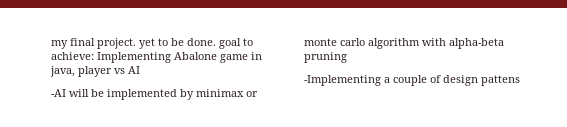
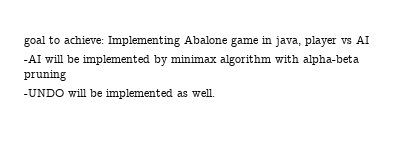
- my final project. yet to be done. goal to achieve: Implementing Abalone game in java, player vs AI
+ goal to achieve: Implementing Abalone game in java, player vs AI
- -AI will be implemented by minimax or monte carlo algorithm with alpha-beta pruning
+ -AI will be implemented by minimax algorithm with alpha-beta pruning
- -Implementing a couple of design pattens
+ -UNDO will be implemented as well.

